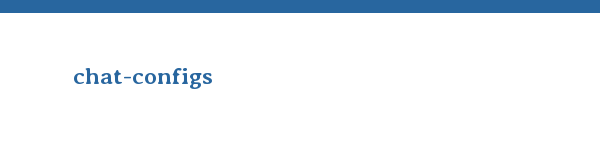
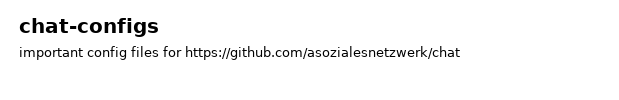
+ important config files for https://github.com/asozialesnetzwerk/chat

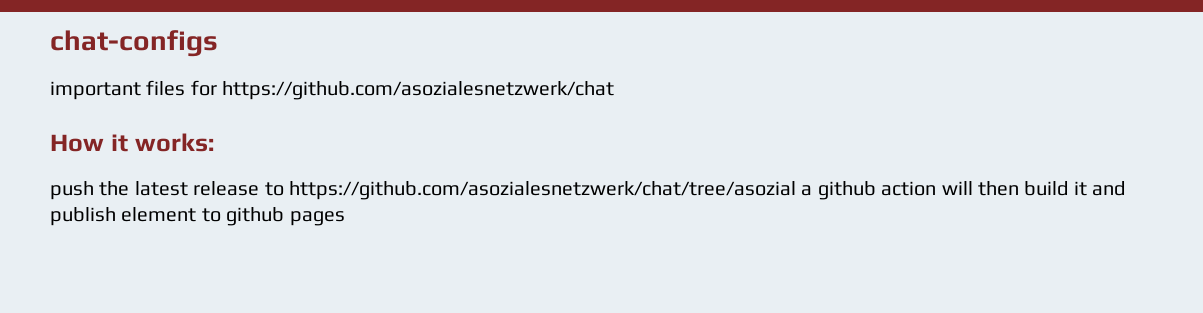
- important config files for https://github.com/asozialesnetzwerk/chat
+ important files for https://github.com/asozialesnetzwerk/chat
+ How it works:
+ push the latest release to https://github.com/asozialesnetzwerk/chat/tree/asozial a github action will then build it and publish element to github pages

